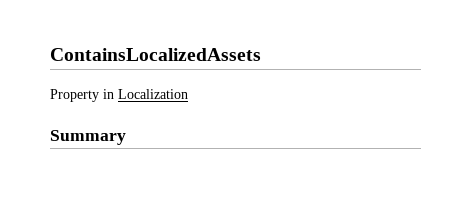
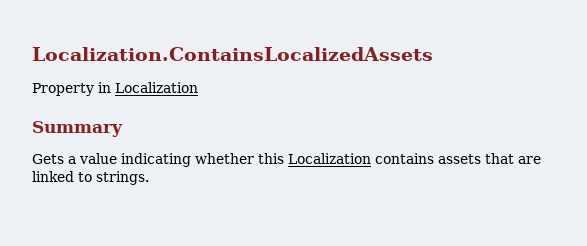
- ContainsLocalizedAssets
+ Localization.ContainsLocalizedAssets
+ Gets a value indicating whether this Localization contains assets that are linked to strings.

